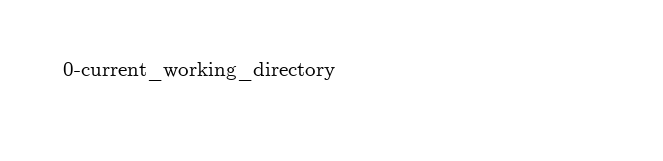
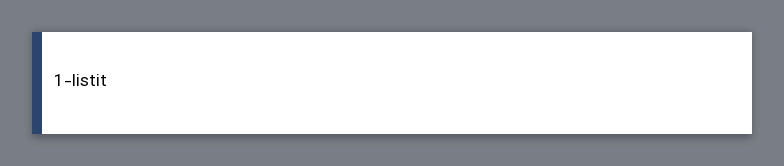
- 0-current_working_directory
+ 1-listit

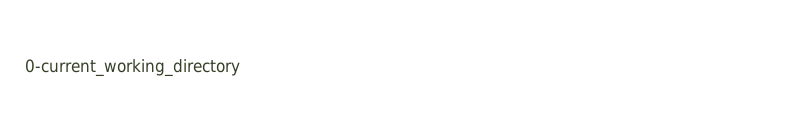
- 1-listit
+ 0-current_working_directory

